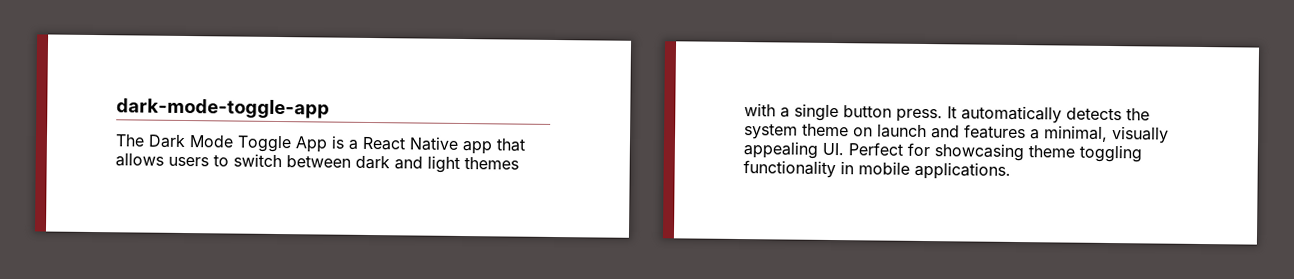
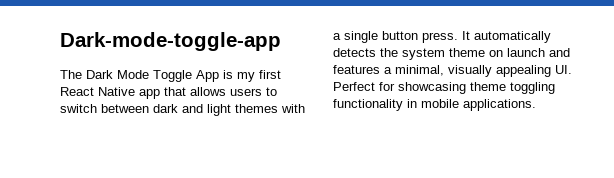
- dark-mode-toggle-app
+ Dark-mode-toggle-app
- The Dark Mode Toggle App is a React Native app that allows users to switch between dark and light themes with a single button press.
+ The Dark Mode Toggle App is my first React Native app that allows users to switch between dark and light themes with a single button press.

